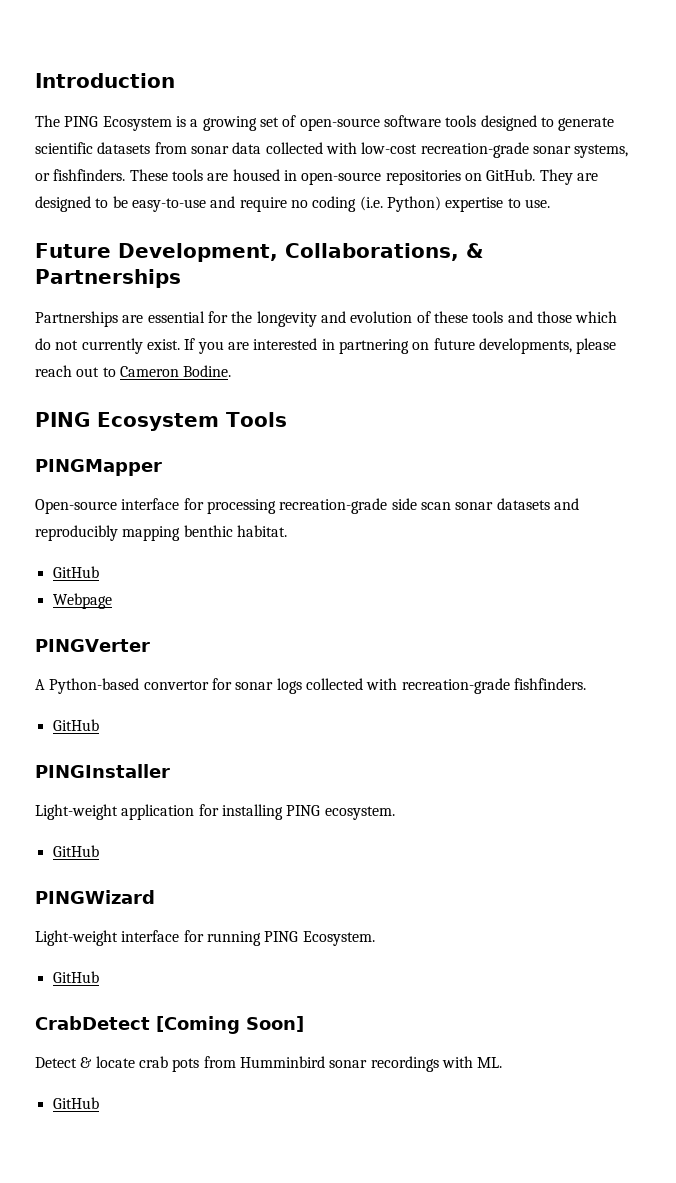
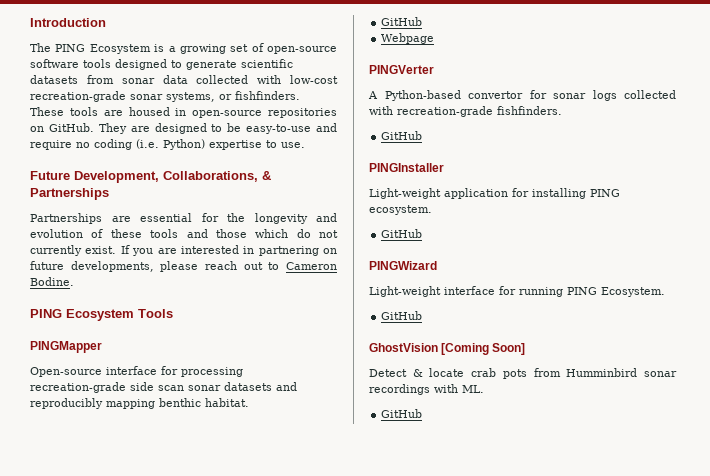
- CrabDetect [Coming Soon]
+ GhostVision [Coming Soon]

